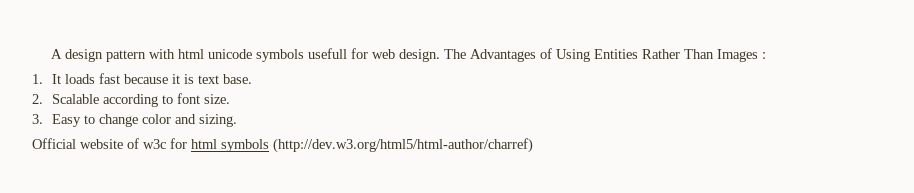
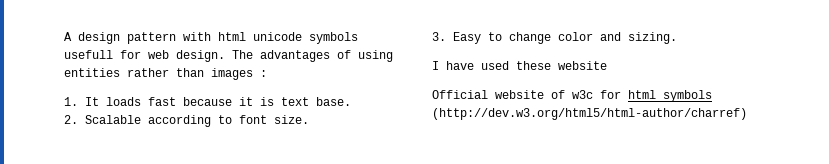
- The Advantages of Using Entities Rather Than Images :
+ The advantages of using entities rather than images :
+ I have used these website

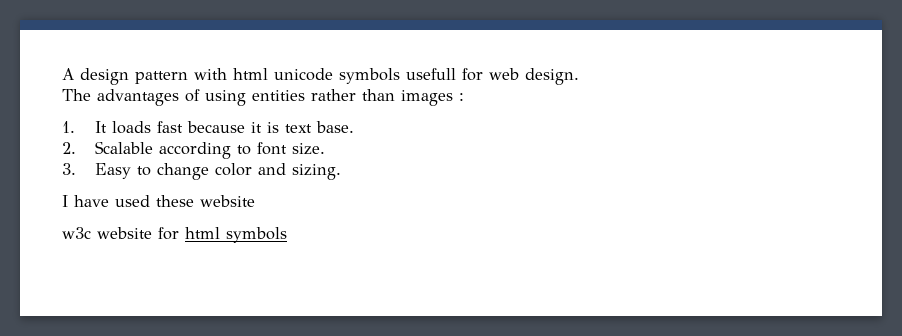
- A design pattern with html unicode symbols usefull for web design. The advantages of using entities rather than images :
+ A design pattern with html unicode symbols usefull for web design.
+ The advantages of using entities rather than images :
- Official website of w3c for html symbols (http://dev.w3.org/html5/html-author/charref)
+ w3c website for html symbols

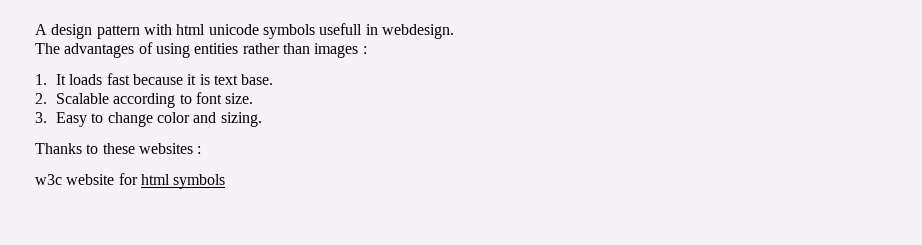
- A design pattern with html unicode symbols usefull for web design.
+ A design pattern with html unicode symbols usefull in webdesign.
- I have used these website
+ Thanks to these websites :

